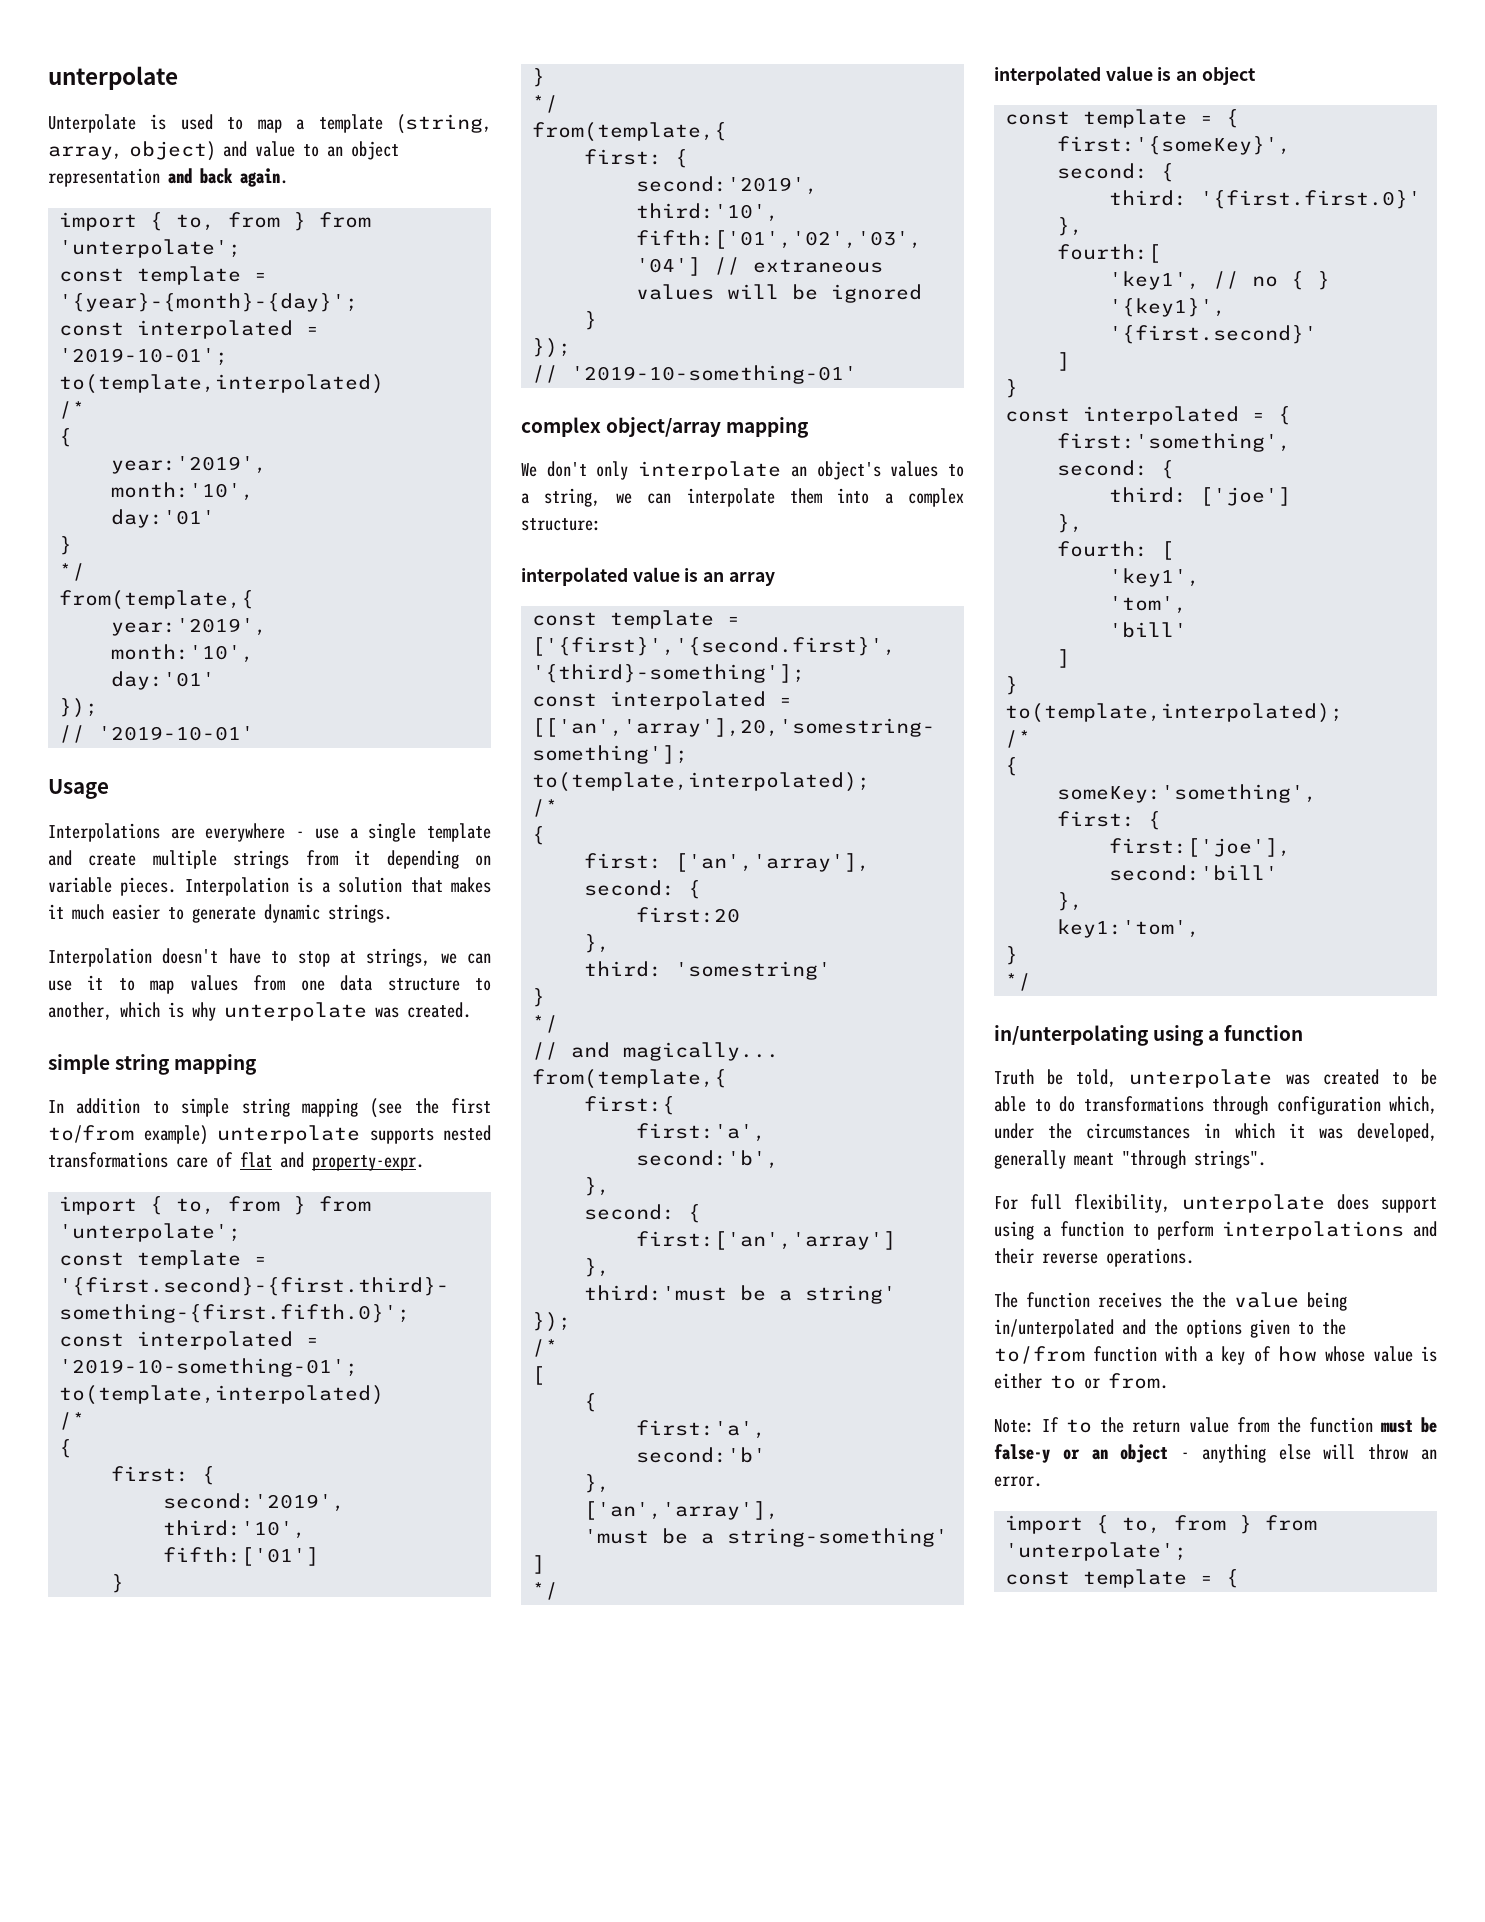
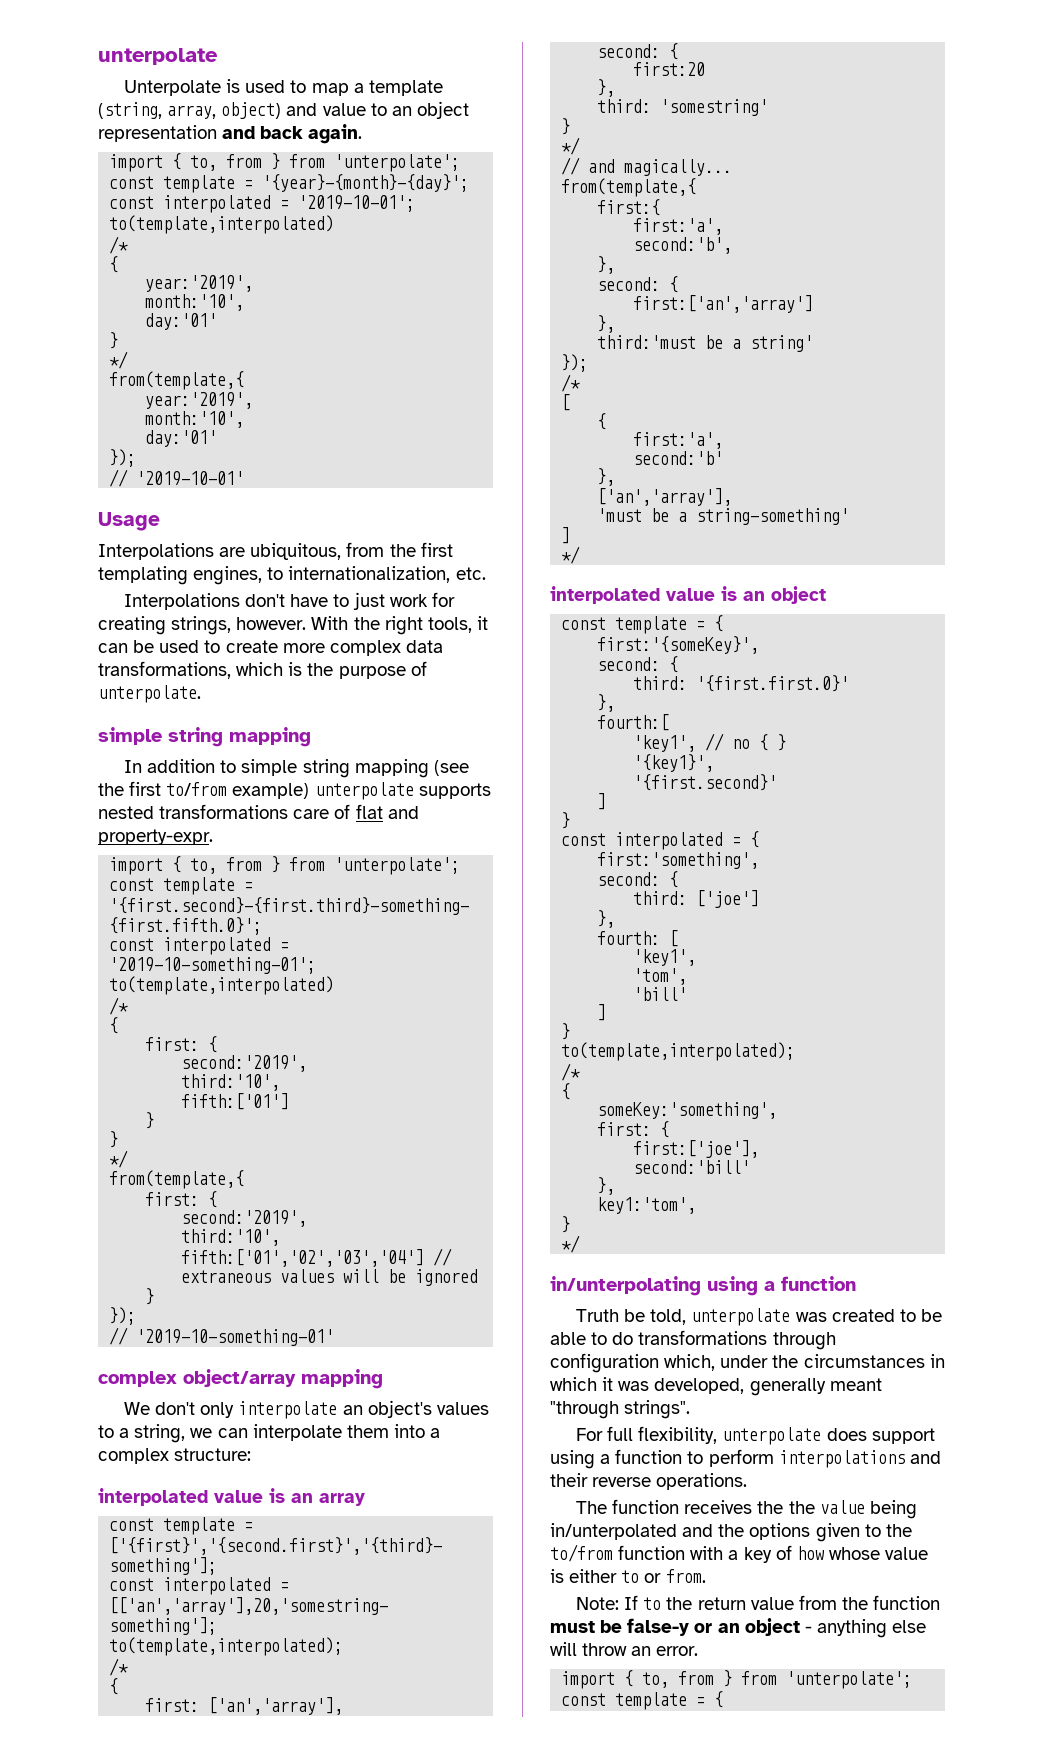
- Interpolations are everywhere - use a single template and create multiple strings from it depending on variable pieces. Interpolation is a solution that makes it much easier to generate dynamic strings.
- Interpolation doesn't have to stop at strings, we can use it to map values from one data structure to another, which is why unterpolate was created.
+ Interpolations are ubiquitous, from the first templating engines, to internationalization, etc.
+ Interpolations don't have to just work for creating strings, however. With the right tools, it can be used to create more complex data transformations, which is the purpose of unterpolate.

